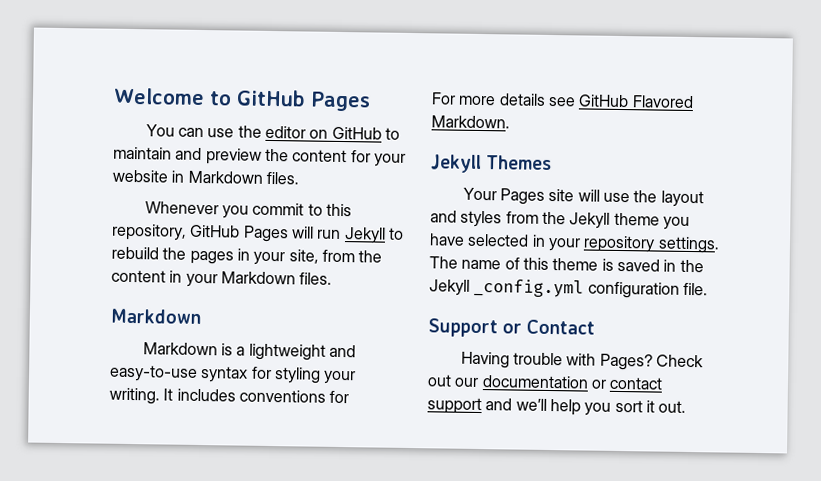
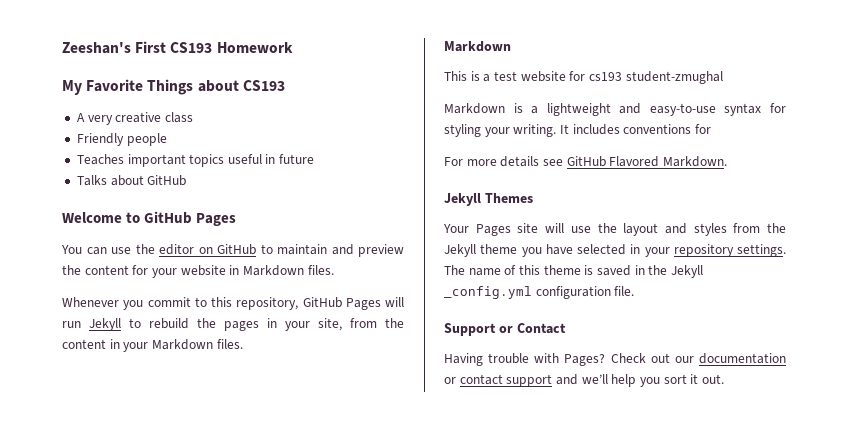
+ Zeeshan's First CS193 Homework
+ My Favorite Things about CS193
+ A very creative class
+ Friendly people
+ Teaches important topics useful in future
+ Talks about GitHub
+ This is a test website for cs193 student-zmughal

